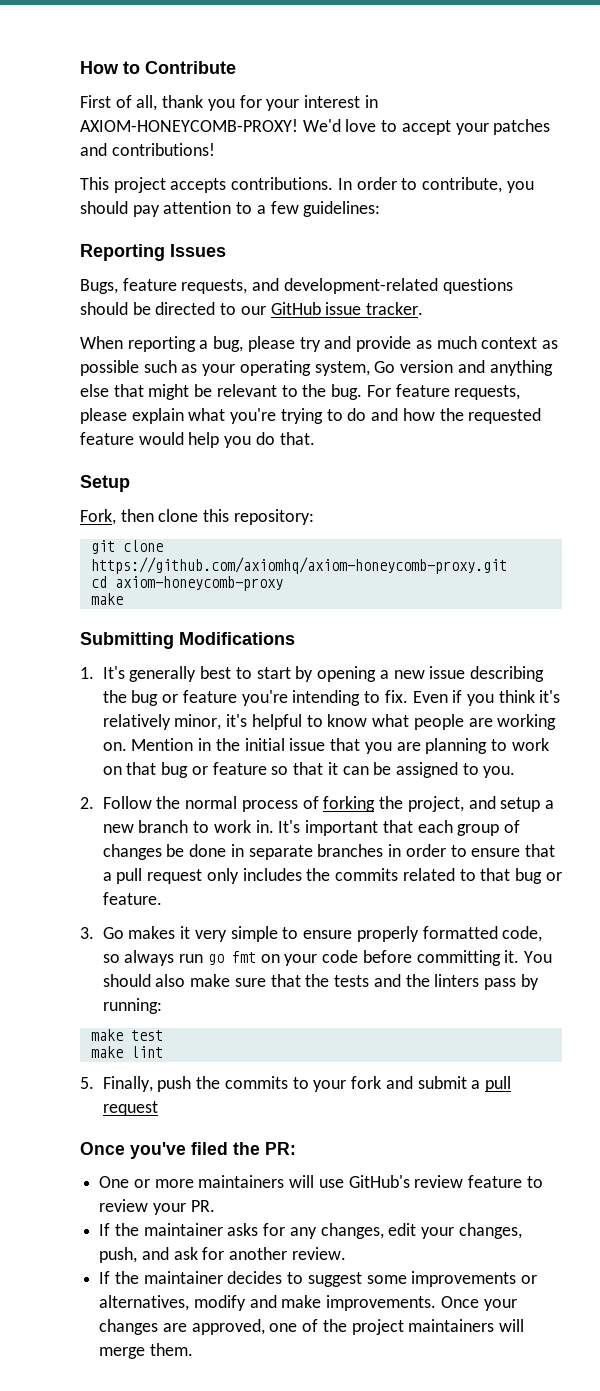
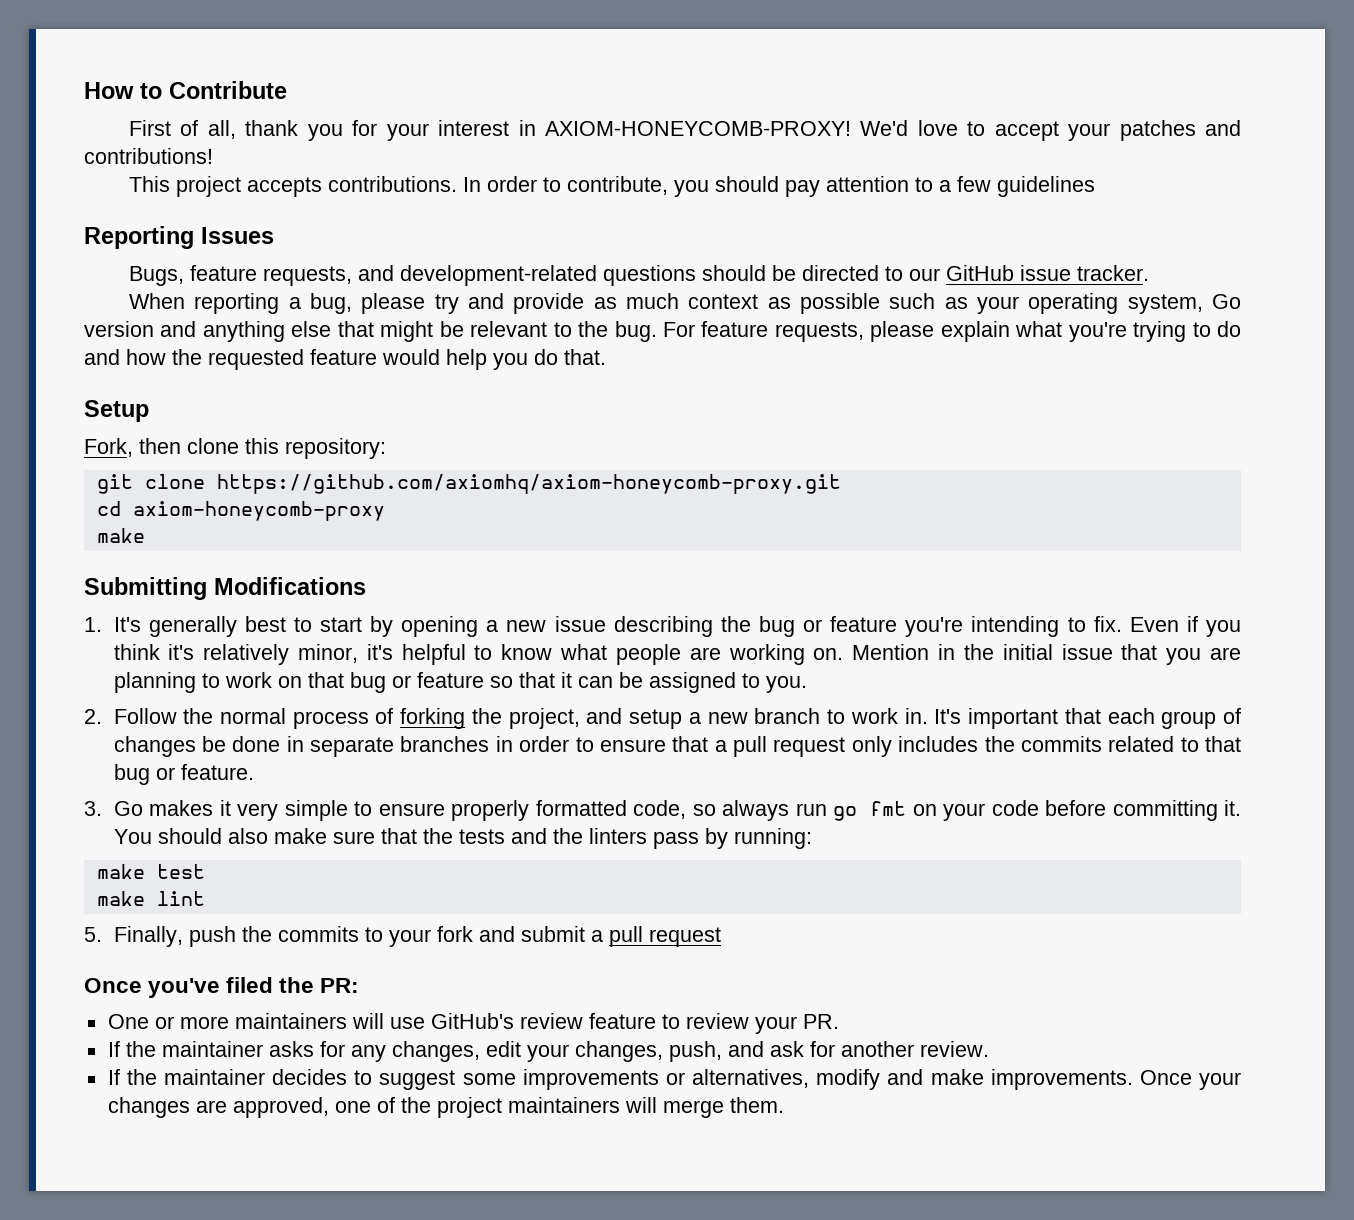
- In order to contribute, you should pay attention to a few guidelines:
+ In order to contribute, you should pay attention to a few guidelines

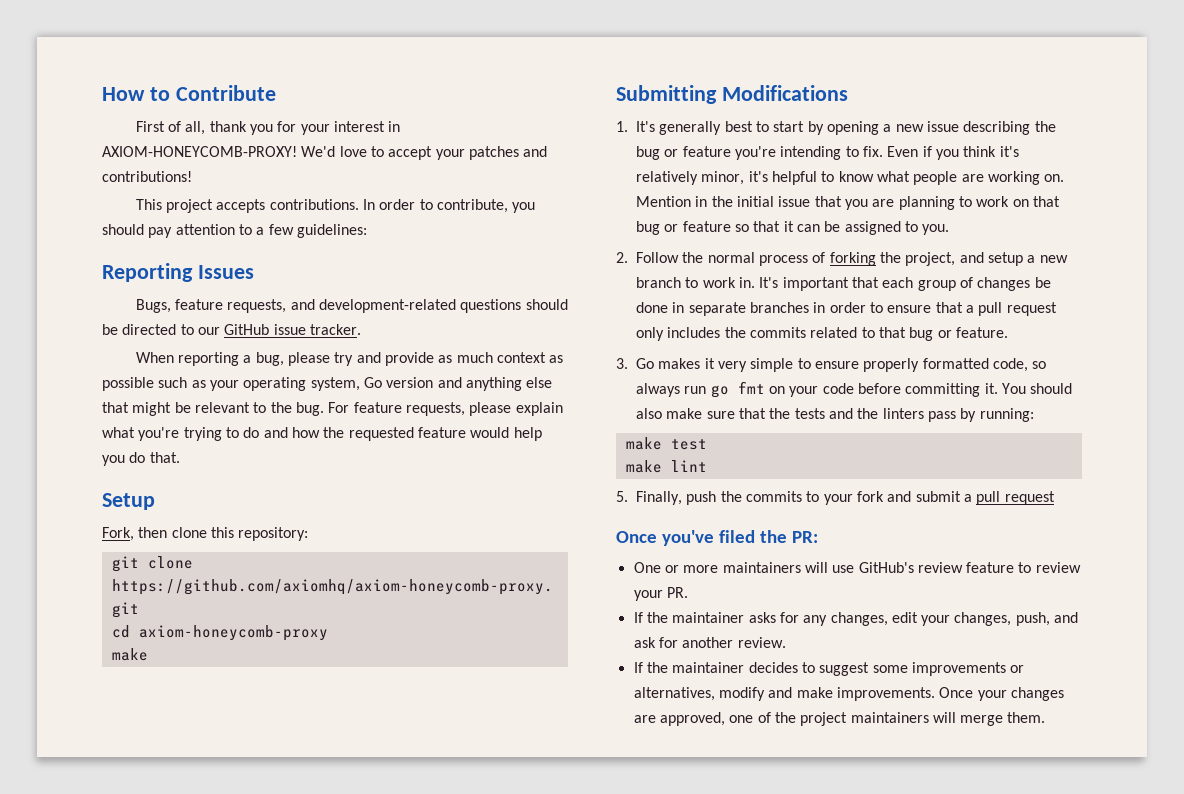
- In order to contribute, you should pay attention to a few guidelines
+ In order to contribute, you should pay attention to a few guidelines:

